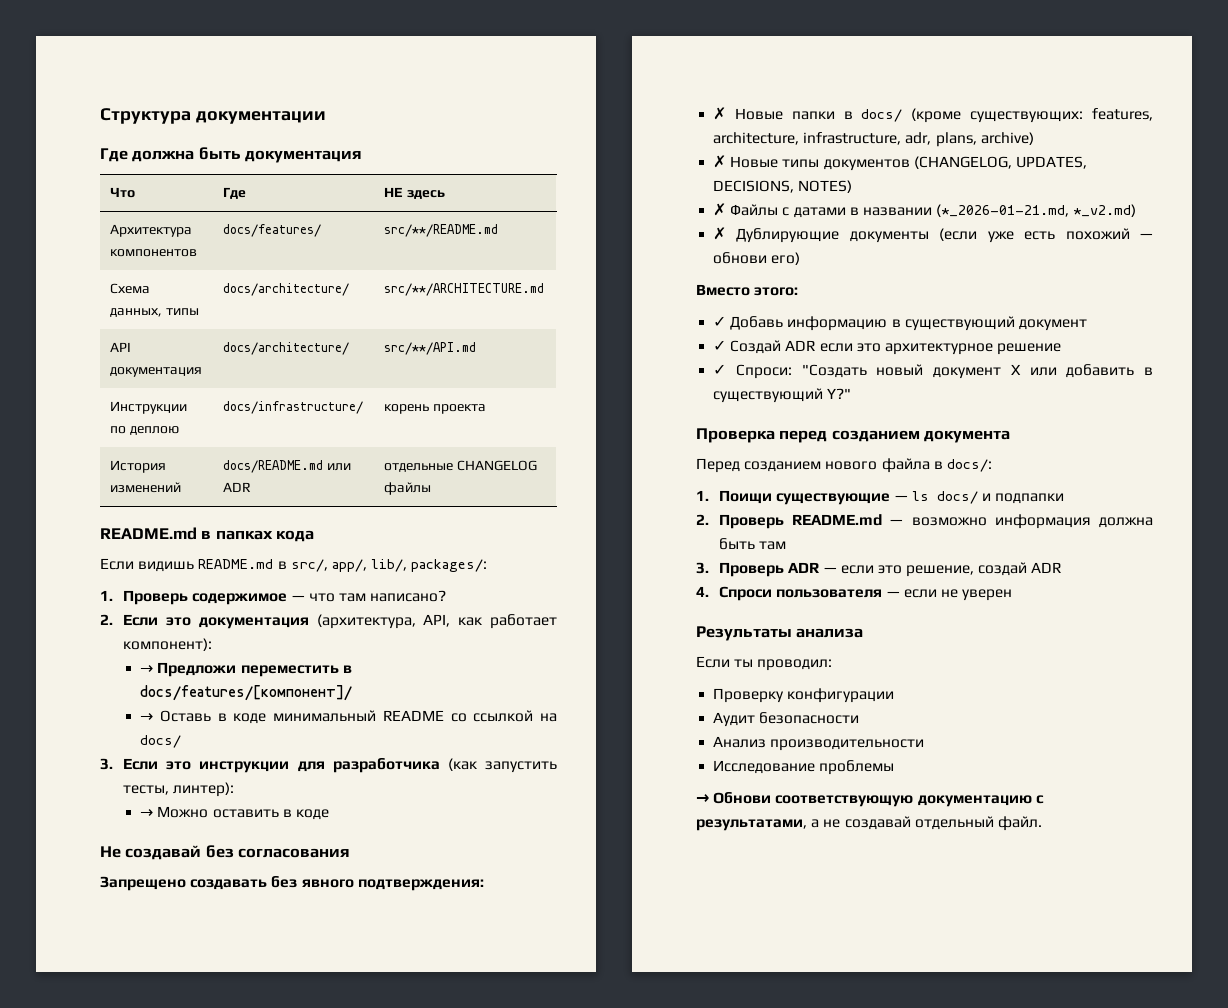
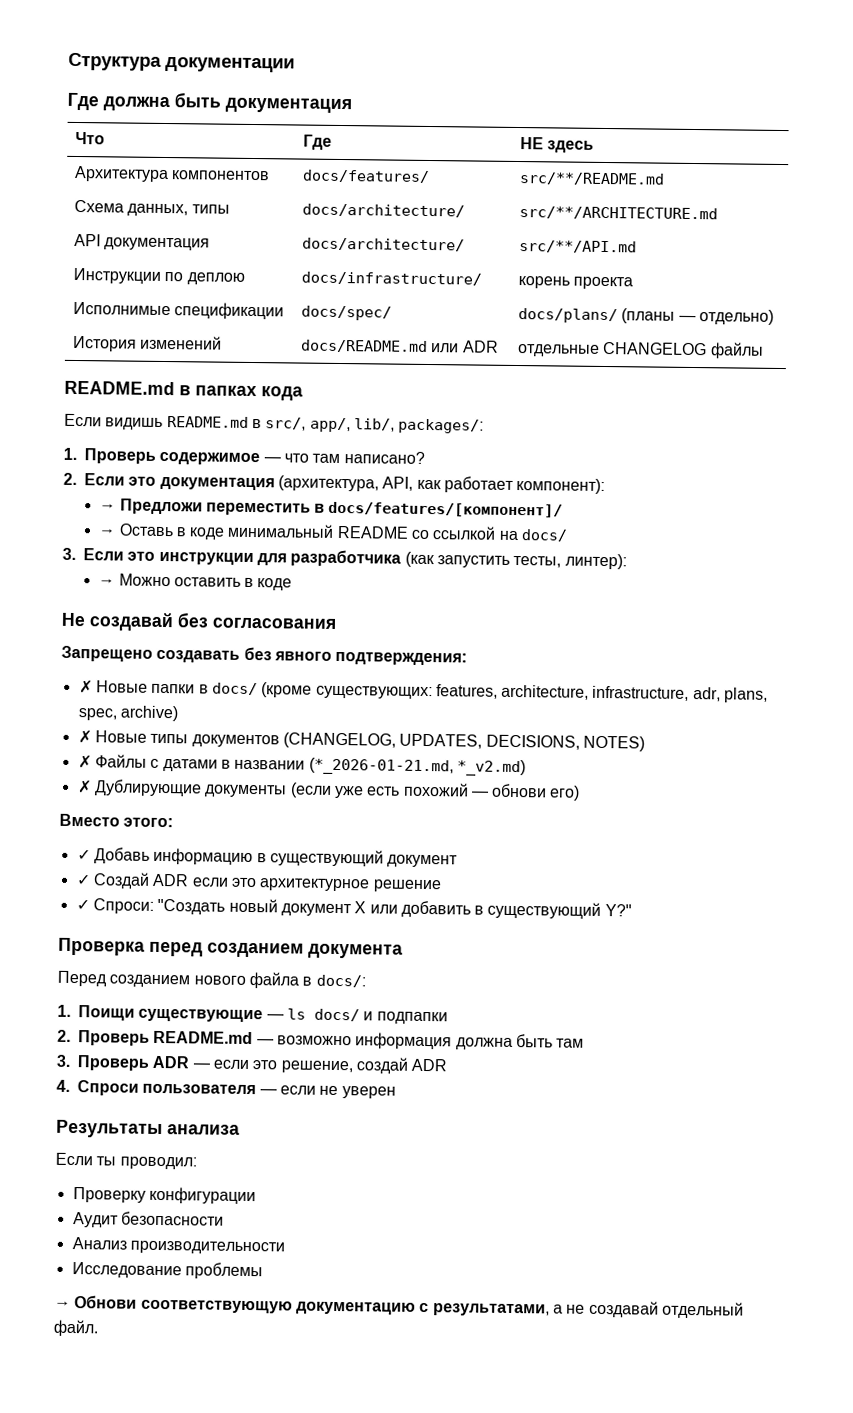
+ Исполнимые спецификации | docs/spec/ | docs/plans/ (планы — отдельно)
- ✗ Новые папки в docs/ (кроме существующих: features, architecture, infrastructure, adr, plans, archive)
+ ✗ Новые папки в docs/ (кроме существующих: features, architecture, infrastructure, adr, plans, spec, archive)

